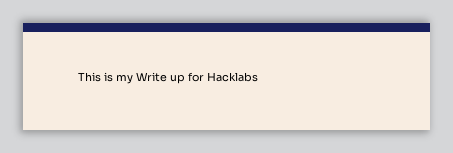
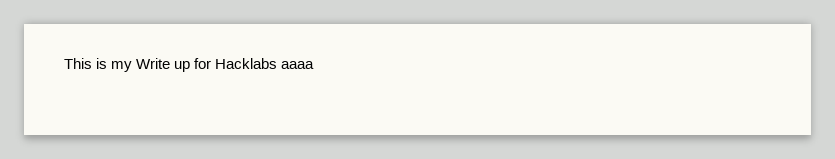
- This is my Write up for Hacklabs
+ This is my Write up for Hacklabs aaaa

